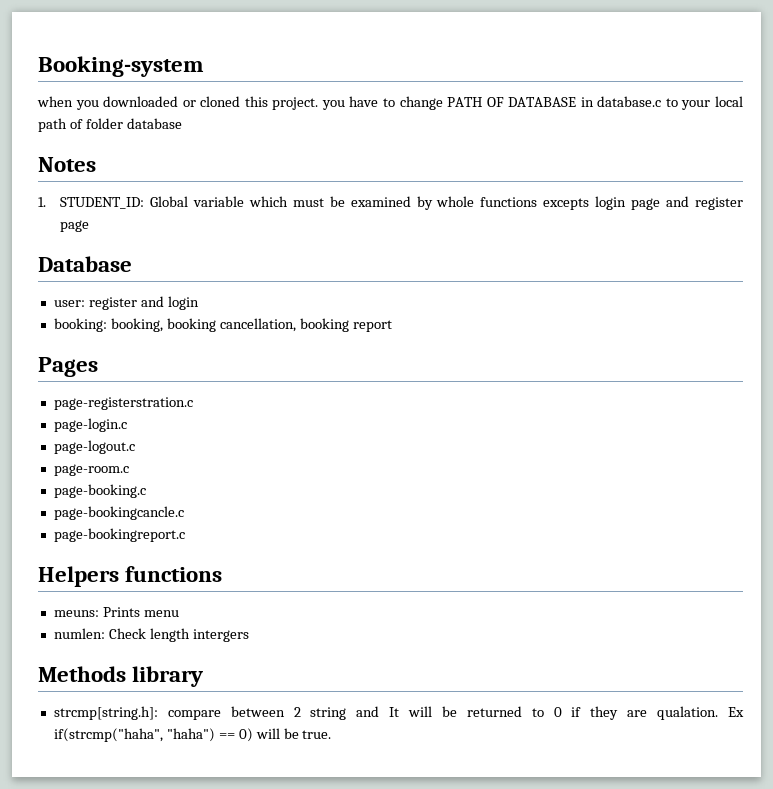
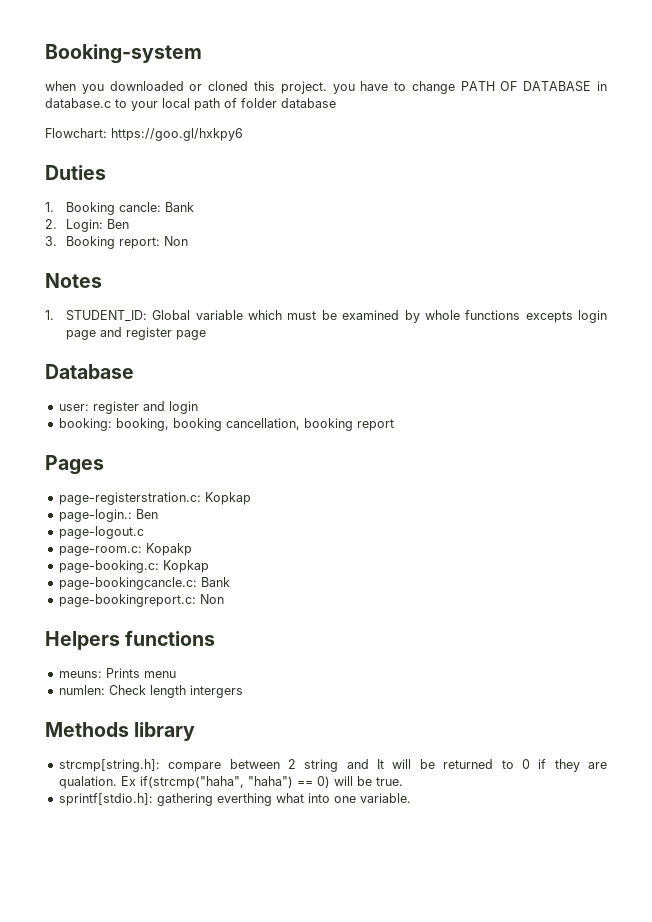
+ Flowchart: https://goo.gl/hxkpy6
+ Duties
+ 1. Booking cancle: Bank
+ 2. Login: Ben
+ 3. Booking report: Non
- page-registerstration.c
- page-login.c
+ page-registerstration.c: Kopkap
+ page-login.: Ben
  page-logout.c
- page-room.c
- page-booking.c
- page-bookingcancle.c
- page-bookingreport.c
+ page-room.c: Kopakp
+ page-booking.c: Kopkap
+ page-bookingcancle.c: Bank
+ page-bookingreport.c: Non
+ sprintf[stdio.h]: gathering everthing what into one variable.

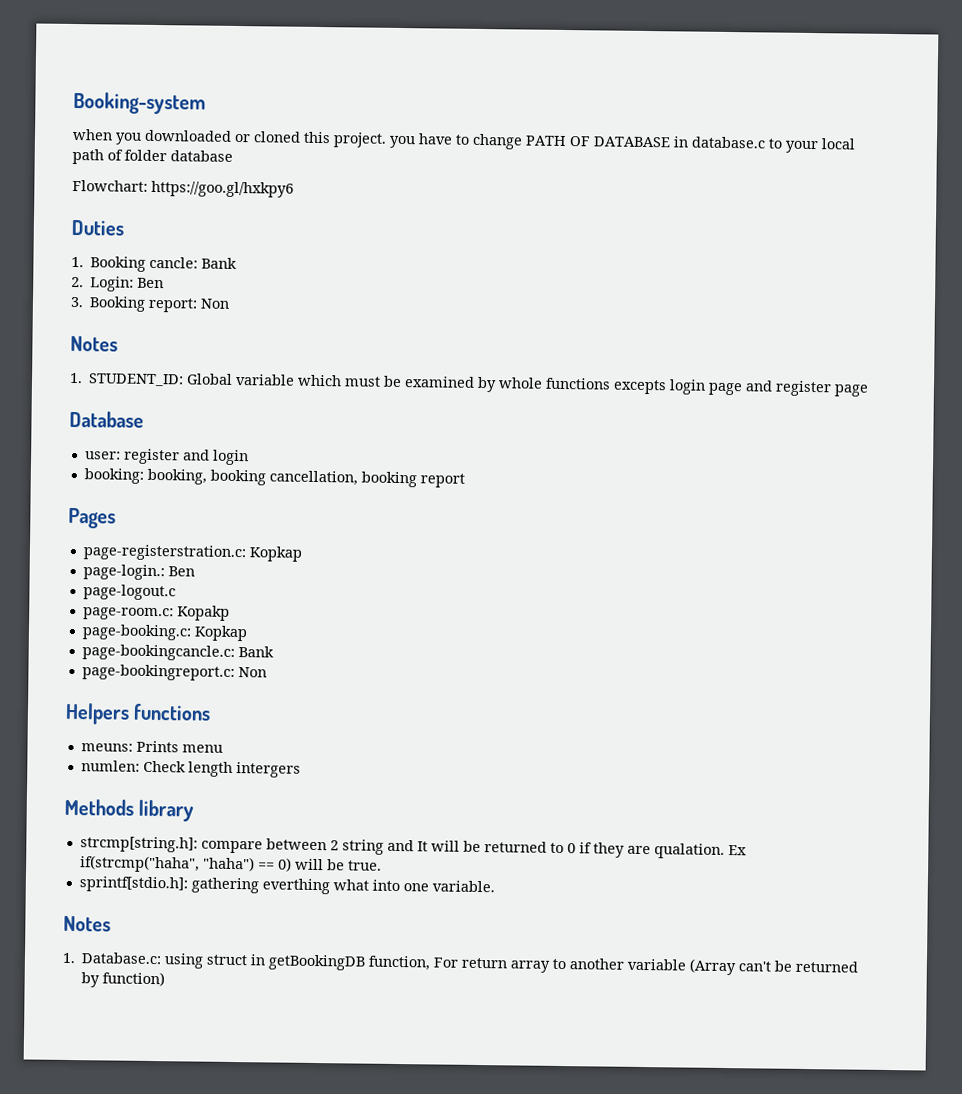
  sprintf[stdio.h]: gathering everthing what into one variable.
+ Notes
+ 1. Database.c: using struct in getBookingDB function, For return array to another variable (Array can't be returned by function)

